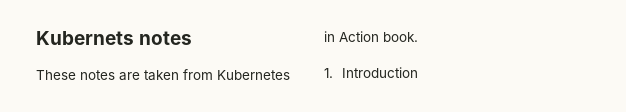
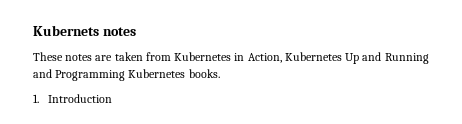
- These notes are taken from Kubernetes in Action book.
+ These notes are taken from Kubernetes in Action, Kubernetes Up and Running and Programming Kubernetes books.

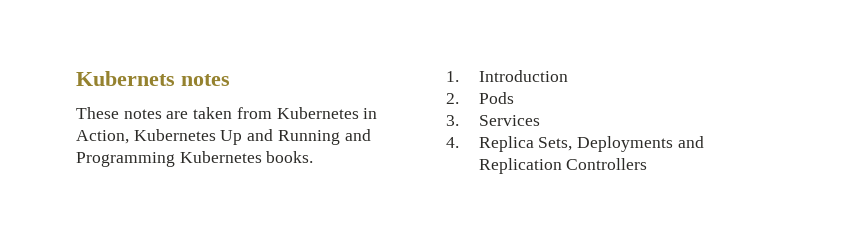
+ 2. Pods
+ 3. Services
+ 4. Replica Sets, Deployments and Replication Controllers

